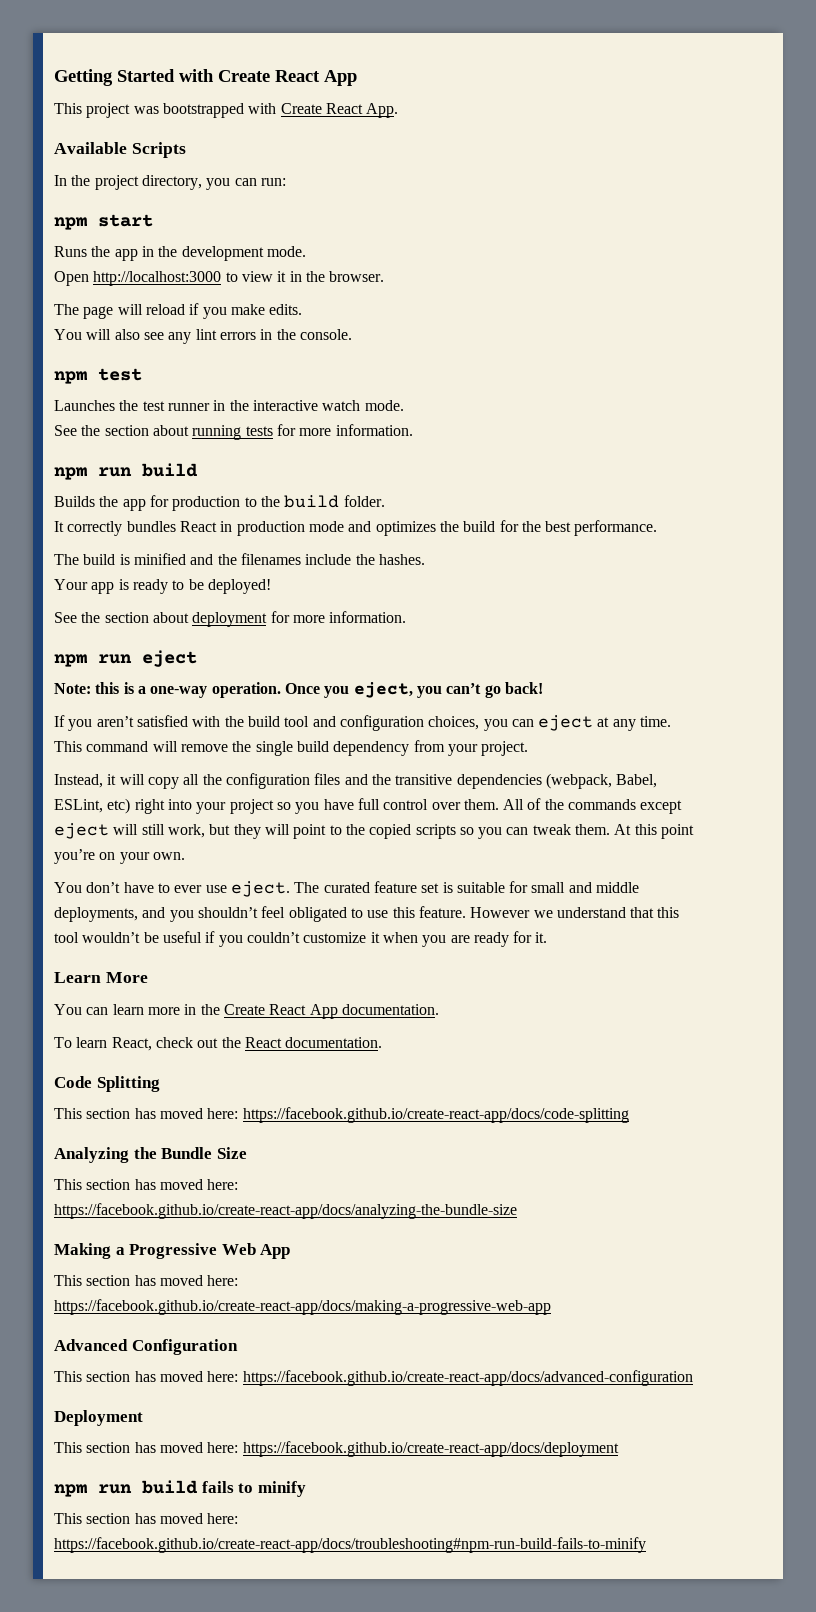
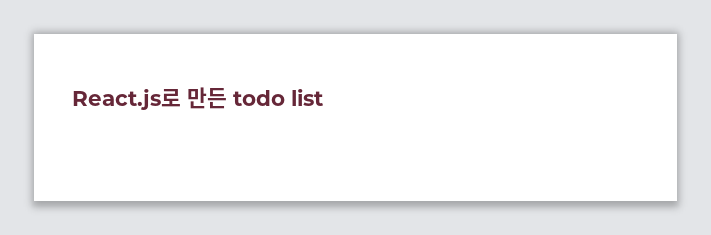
- Getting Started with Create React App
- This project was bootstrapped with Create React App.
- Available Scripts
- In the project directory, you can run:
- npm start
- Runs the app in the development mode.
- Open http://localhost:3000 to view it in the browser.
- The page will reload if you make edits.
- You will also see any lint errors in the console.
- npm test
- Launches the test runner in the interactive watch mode.
- See the section about running tests for more information.
- npm run build
- Builds the app for production to the build folder.
- It correctly bundles React in production mode and optimizes the build for the best performance.
- The build is minified and the filenames include the hashes.
- Your app is ready to be deployed!
- See the section about deployment for more information.
- npm run eject
- Note: this is a one-way operation. Once you eject, you can’t go back!
- If you aren’t satisfied with the build tool and configuration choices, you can eject at any time. This command will remove the single build dependency from your project.
- Instead, it will copy all the configuration files and the transitive dependencies (webpack, Babel, ESLint, etc) right into your project so you have full control over them. All of the commands except eject will still work, but they will point to the copied scripts so you can tweak them. At this point you’re on your own.
- You don’t have to ever use eject. The curated feature set is suitable for small and middle deployments, and you shouldn’t feel obligated to use this feature. However we understand that this tool wouldn’t be useful if you couldn’t customize it when you are ready for it.
- Learn More
- You can learn more in the Create React App documentation.
- To learn React, check out the React documentation.
- Code Splitting
- This section has moved here: https://facebook.github.io/create-react-app/docs/code-splitting
- Analyzing the Bundle Size
- This section has moved here: https://facebook.github.io/create-react-app/docs/analyzing-the-bundle-size
- Making a Progressive Web App
- This section has moved here: https://facebook.github.io/create-react-app/docs/making-a-progressive-web-app
- Advanced Configuration
- This section has moved here: https://facebook.github.io/create-react-app/docs/advanced-configuration
- Deployment
- This section has moved here: https://facebook.github.io/create-react-app/docs/deployment
- npm run build fails to minify
- This section has moved here: https://facebook.github.io/create-react-app/docs/troubleshooting#npm-run-build-fails-to-minify
+ React.js로 만든 todo list

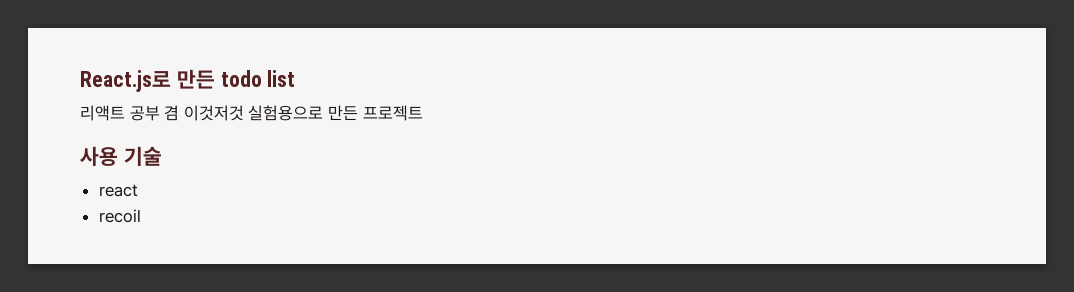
+ 리액트 공부 겸 이것저것 실험용으로 만든 프로젝트
+ 사용 기술
+ react
+ recoil

